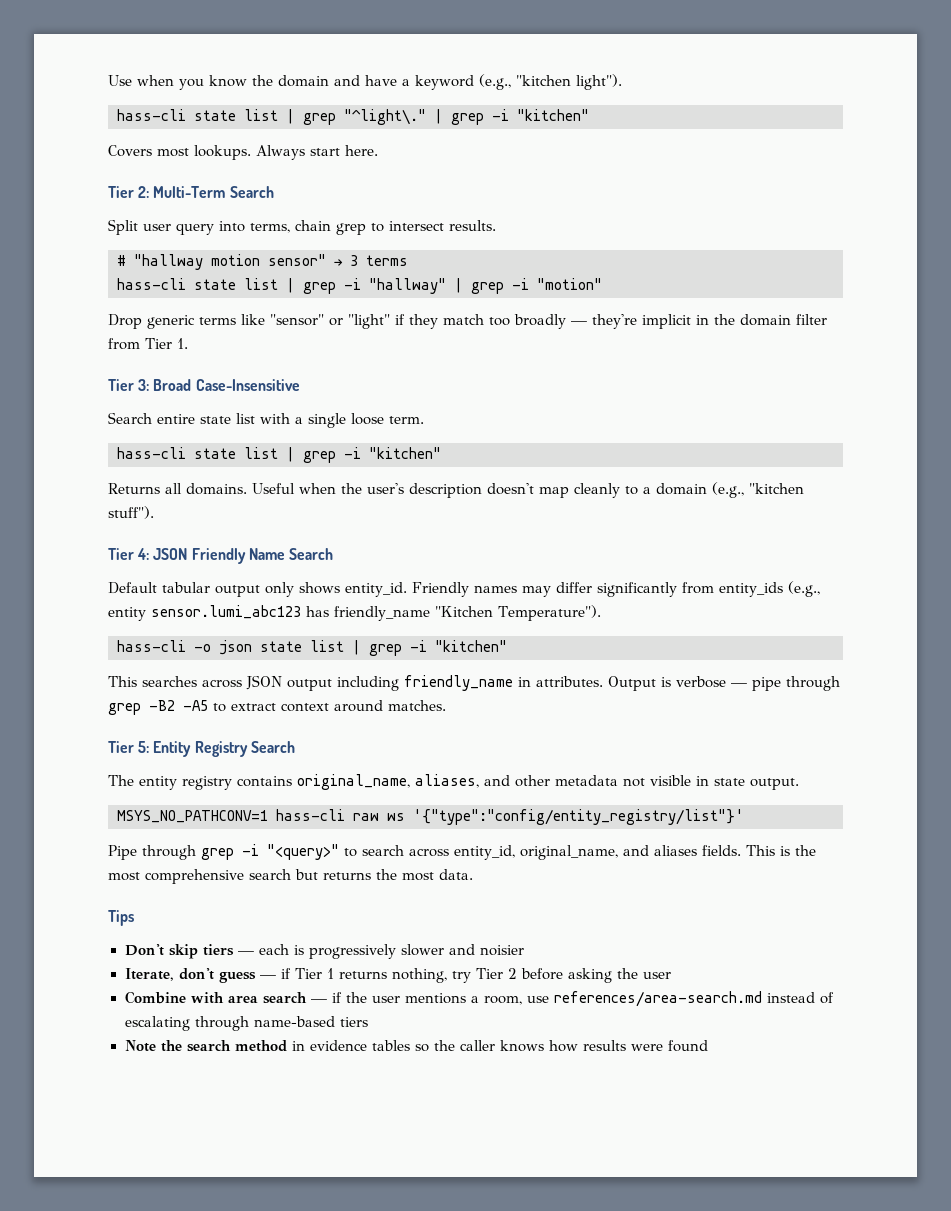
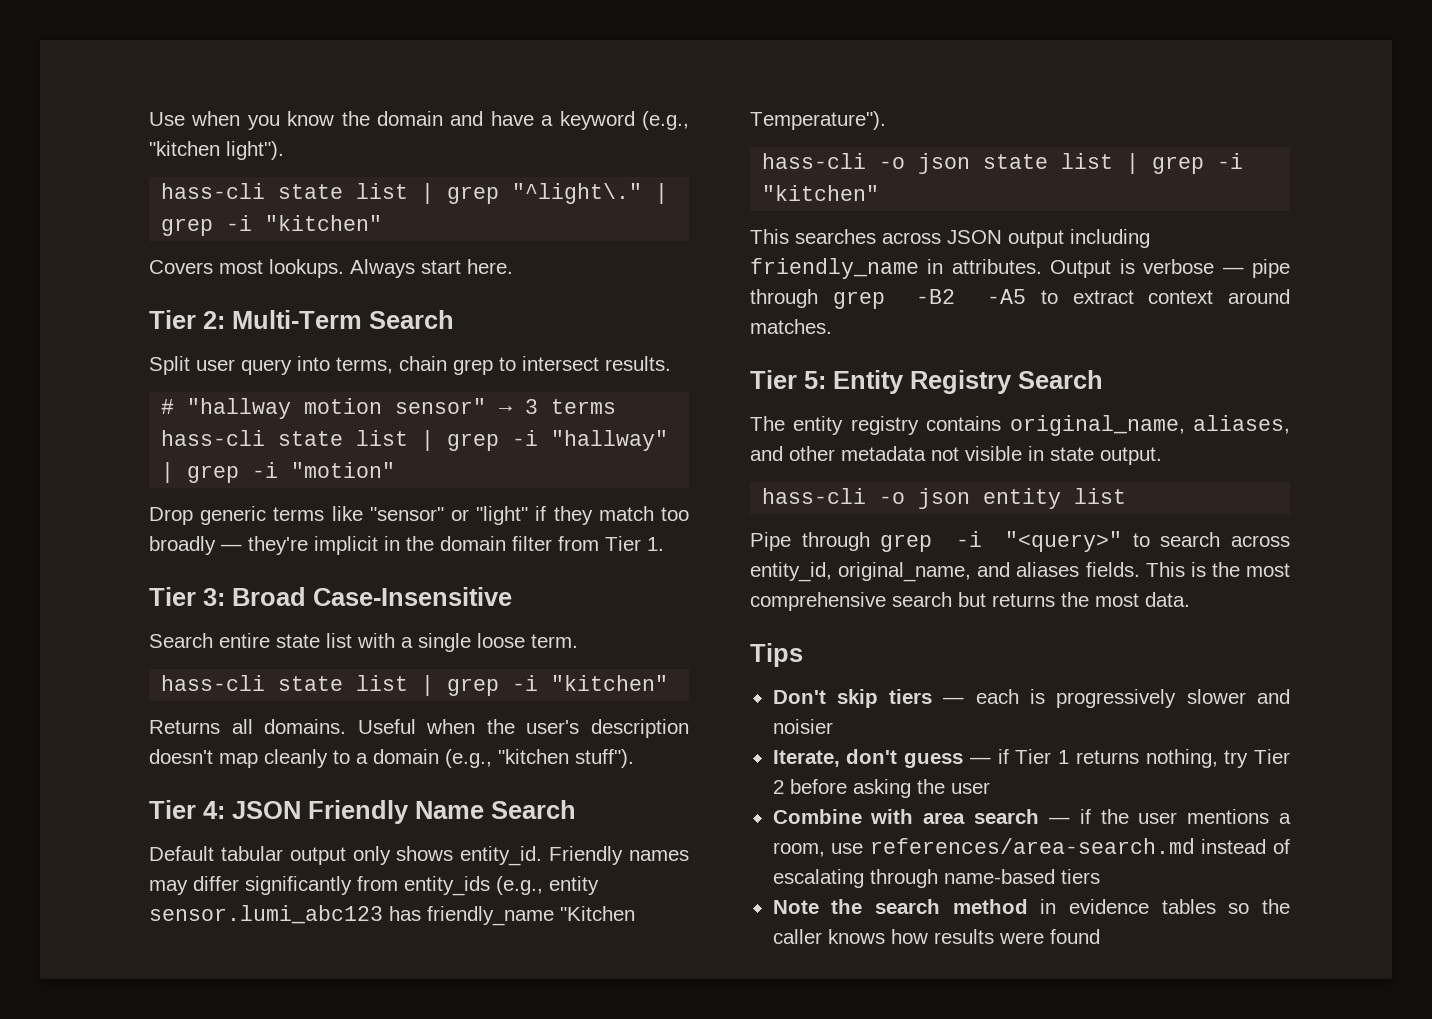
- MSYS_NO_PATHCONV=1 hass-cli raw ws '{"type":"config/entity_registry/list"}'
+ hass-cli -o json entity list

